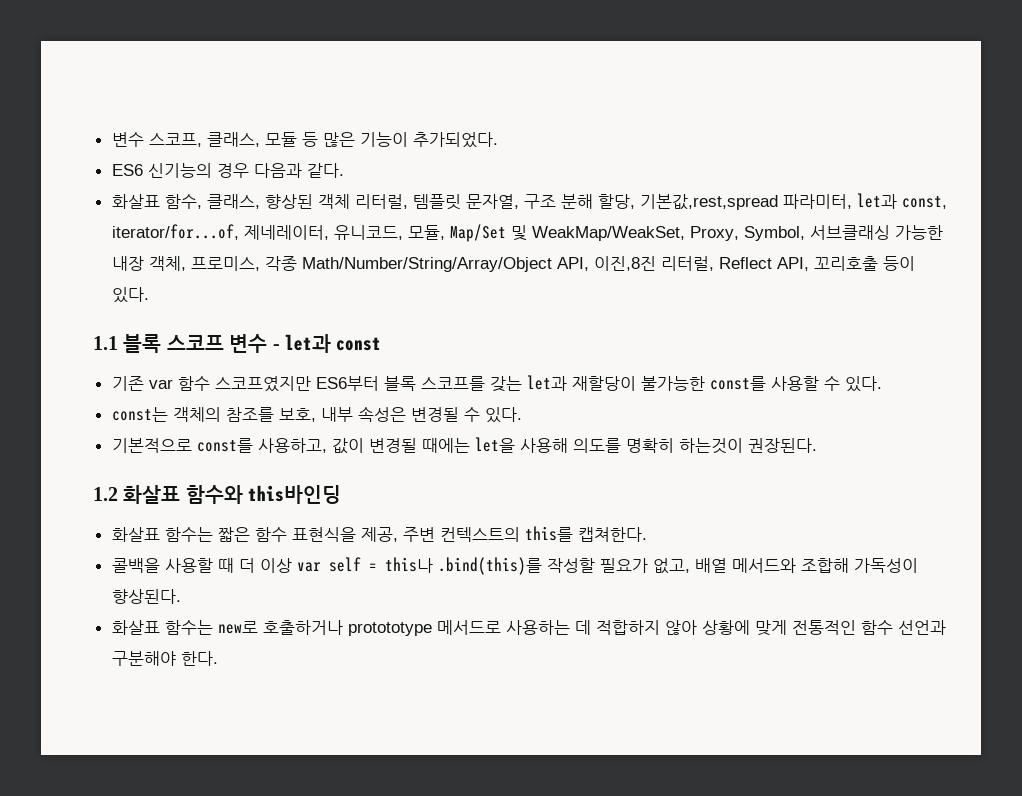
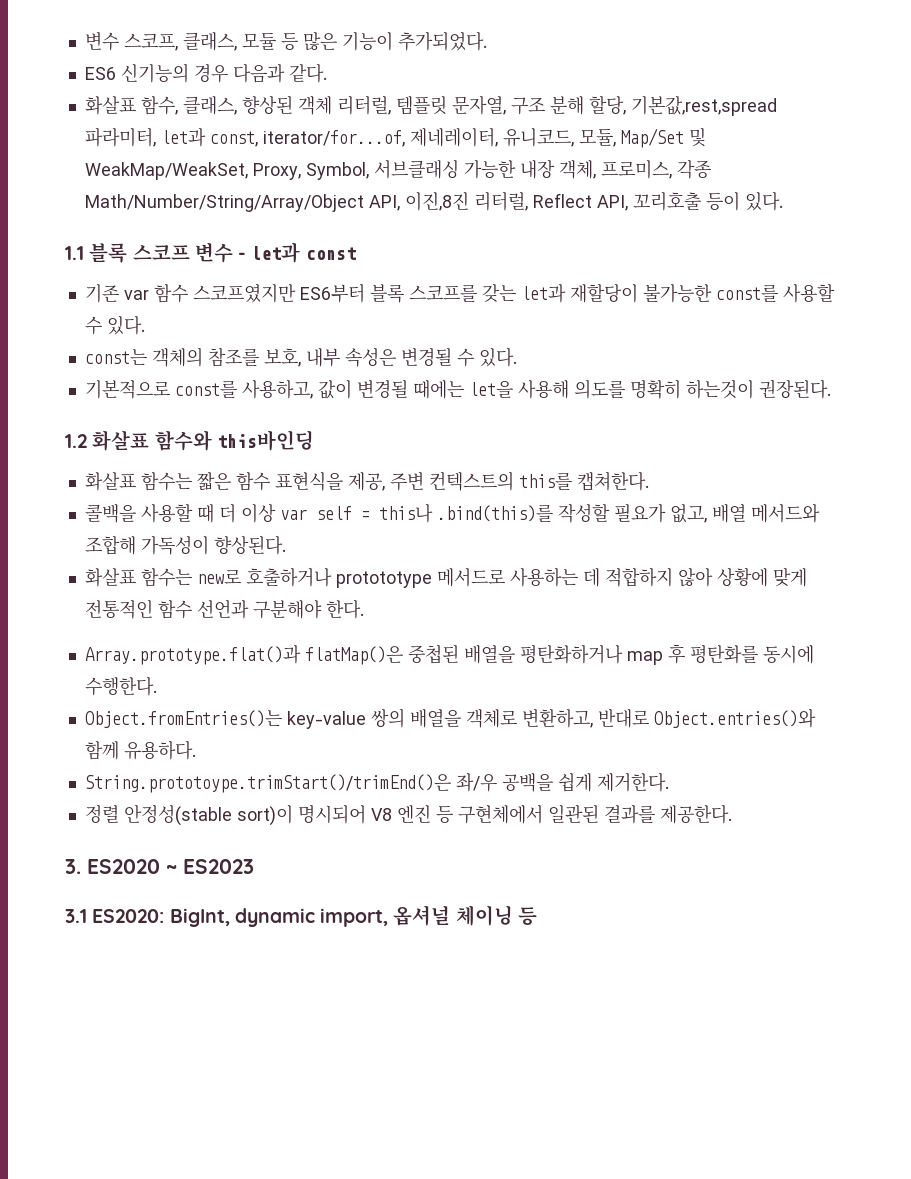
+ Array.prototype.flat()과 flatMap()은 중첩된 배열을 평탄화하거나 map 후 평탄화를 동시에 수행한다.
+ Object.fromEntries()는 key-value 쌍의 배열을 객체로 변환하고, 반대로 Object.entries()와 함께 유용하다.
+ String.prototoype.trimStart()/trimEnd()은 좌/우 공백을 쉽게 제거한다.
+ 정렬 안정성(stable sort)이 명시되어 V8 엔진 등 구현체에서 일관된 결과를 제공한다.
+ 3. ES2020 ~ ES2023
+ 3.1 ES2020: BigInt, dynamic import, 옵셔널 체이닝 등

